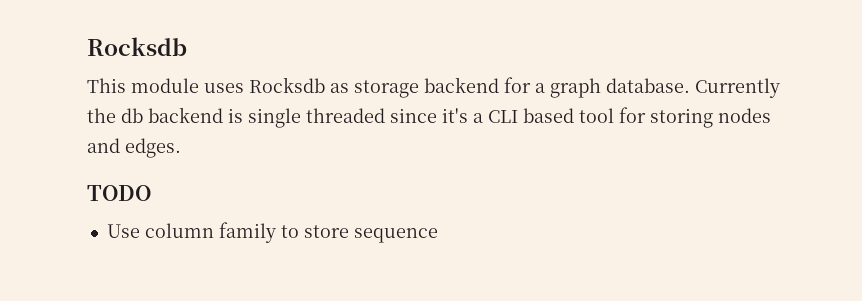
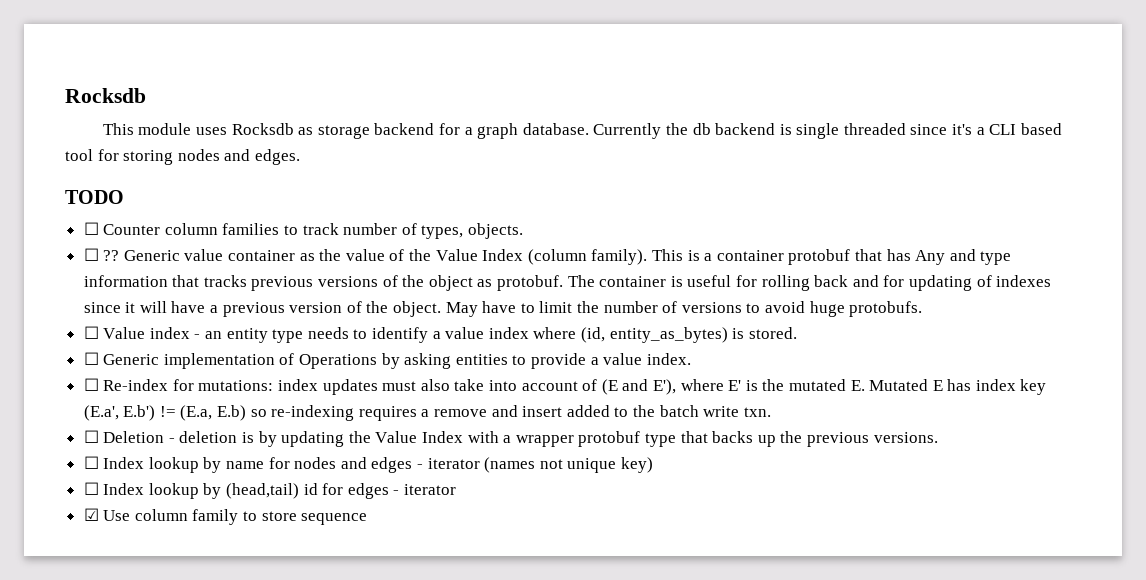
- Use column family to store sequence
+ ☐ Counter column families to track number of types, objects.
+ ☐ ?? Generic value container as the value of the Value Index (column family). This is a container protobuf that has Any and type information that tracks previous versions of the object as protobuf. The container is useful for rolling back and for updating of indexes since it will have a previous version of the object. May have to limit the number of versions to avoid huge protobufs.
+ ☐ Value index - an entity type needs to identify a value index where (id, entity_as_bytes) is stored.
+ ☐ Generic implementation of Operations by asking entities to provide a value index.
+ ☐ Re-index for mutations: index updates must also take into account of (E and E'), where E' is the mutated E. Mutated E has index key (E.a', E.b') != (E.a, E.b) so re-indexing requires a remove and insert added to the batch write txn.
+ ☐ Deletion - deletion is by updating the Value Index with a wrapper protobuf type that backs up the previous versions.
+ ☐ Index lookup by name for nodes and edges - iterator (names not unique key)
+ ☐ Index lookup by (head,tail) id for edges - iterator
+ ☑ Use column family to store sequence

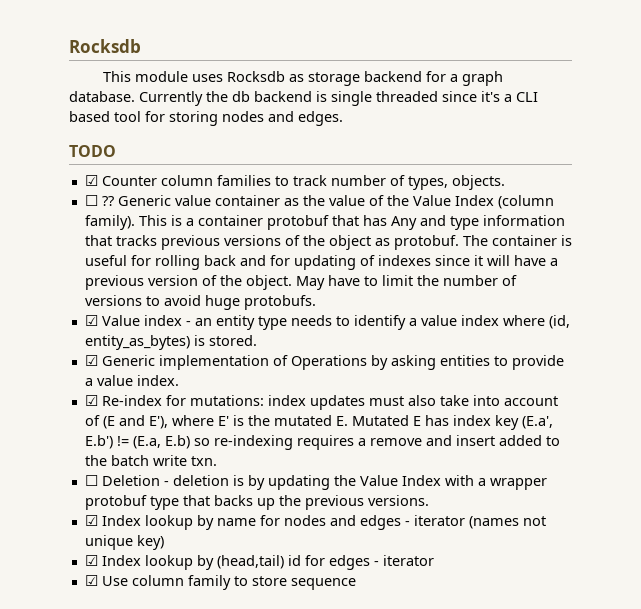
- ☐ Counter column families to track number of types, objects.
+ ☑ Counter column families to track number of types, objects.
- ☐ Value index - an entity type needs to identify a value index where (id, entity_as_bytes) is stored.
+ ☑ Value index - an entity type needs to identify a value index where (id, entity_as_bytes) is stored.
- ☐ Generic implementation of Operations by asking entities to provide a value index.
+ ☑ Generic implementation of Operations by asking entities to provide a value index.
- ☐ Re-index for mutations: index updates must also take into account of (E and E'), where E' is the mutated E. Mutated E has index key (E.a', E.b') != (E.a, E.b) so re-indexing requires a remove and insert added to the batch write txn.
+ ☑ Re-index for mutations: index updates must also take into account of (E and E'), where E' is the mutated E. Mutated E has index key (E.a', E.b') != (E.a, E.b) so re-indexing requires a remove and insert added to the batch write txn.
- ☐ Index lookup by name for nodes and edges - iterator (names not unique key)
+ ☑ Index lookup by name for nodes and edges - iterator (names not unique key)
- ☐ Index lookup by (head,tail) id for edges - iterator
+ ☑ Index lookup by (head,tail) id for edges - iterator

